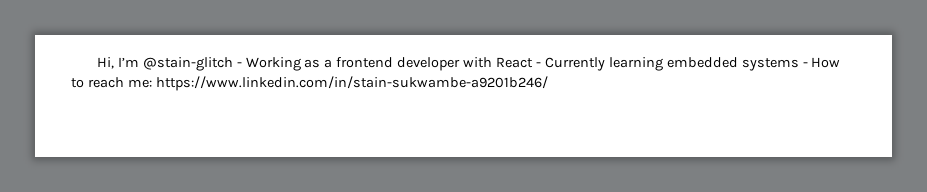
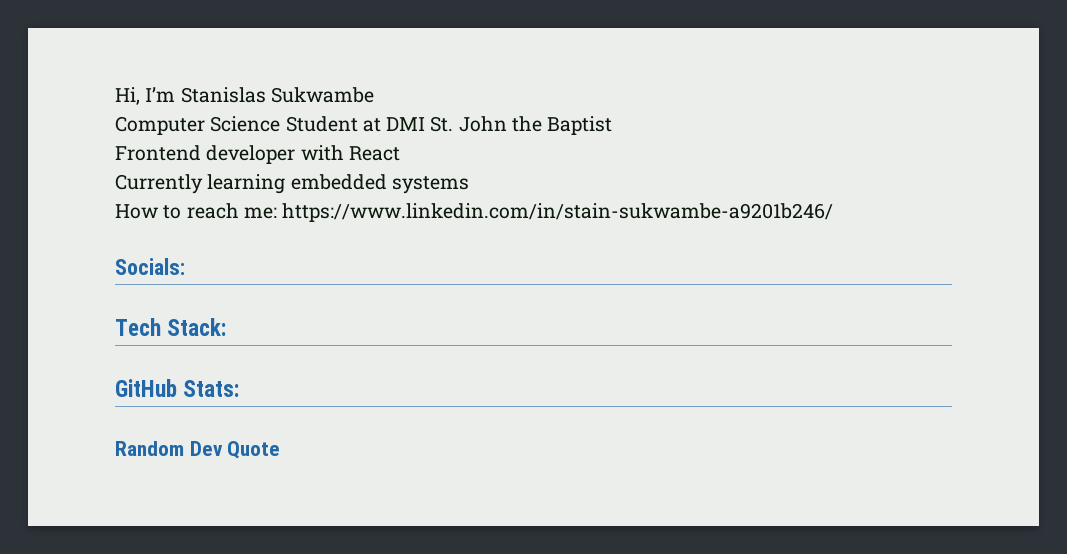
- Hi, I’m @stain-glitch - Working as a frontend developer with React - Currently learning embedded systems - How to reach me: https://www.linkedin.com/in/stain-sukwambe-a9201b246/
+ Hi, I’m Stanislas Sukwambe
+ Computer Science Student at DMI St. John the Baptist
+ Frontend developer with React
+ Currently learning embedded systems
+ How to reach me: https://www.linkedin.com/in/stain-sukwambe-a9201b246/
+ Socials:
+ Tech Stack:
+ GitHub Stats:
+ Random Dev Quote

